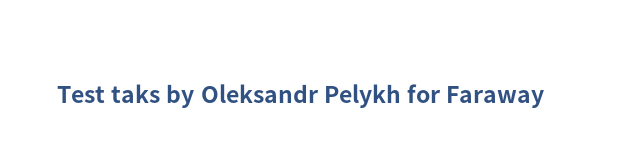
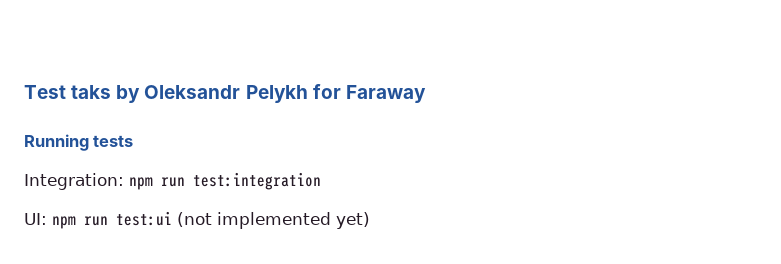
+ Running tests
+ Integration: npm run test:integration
+ UI: npm run test:ui (not implemented yet)

